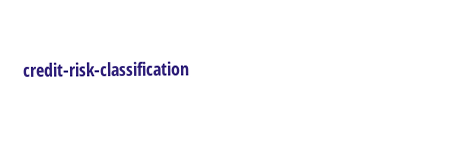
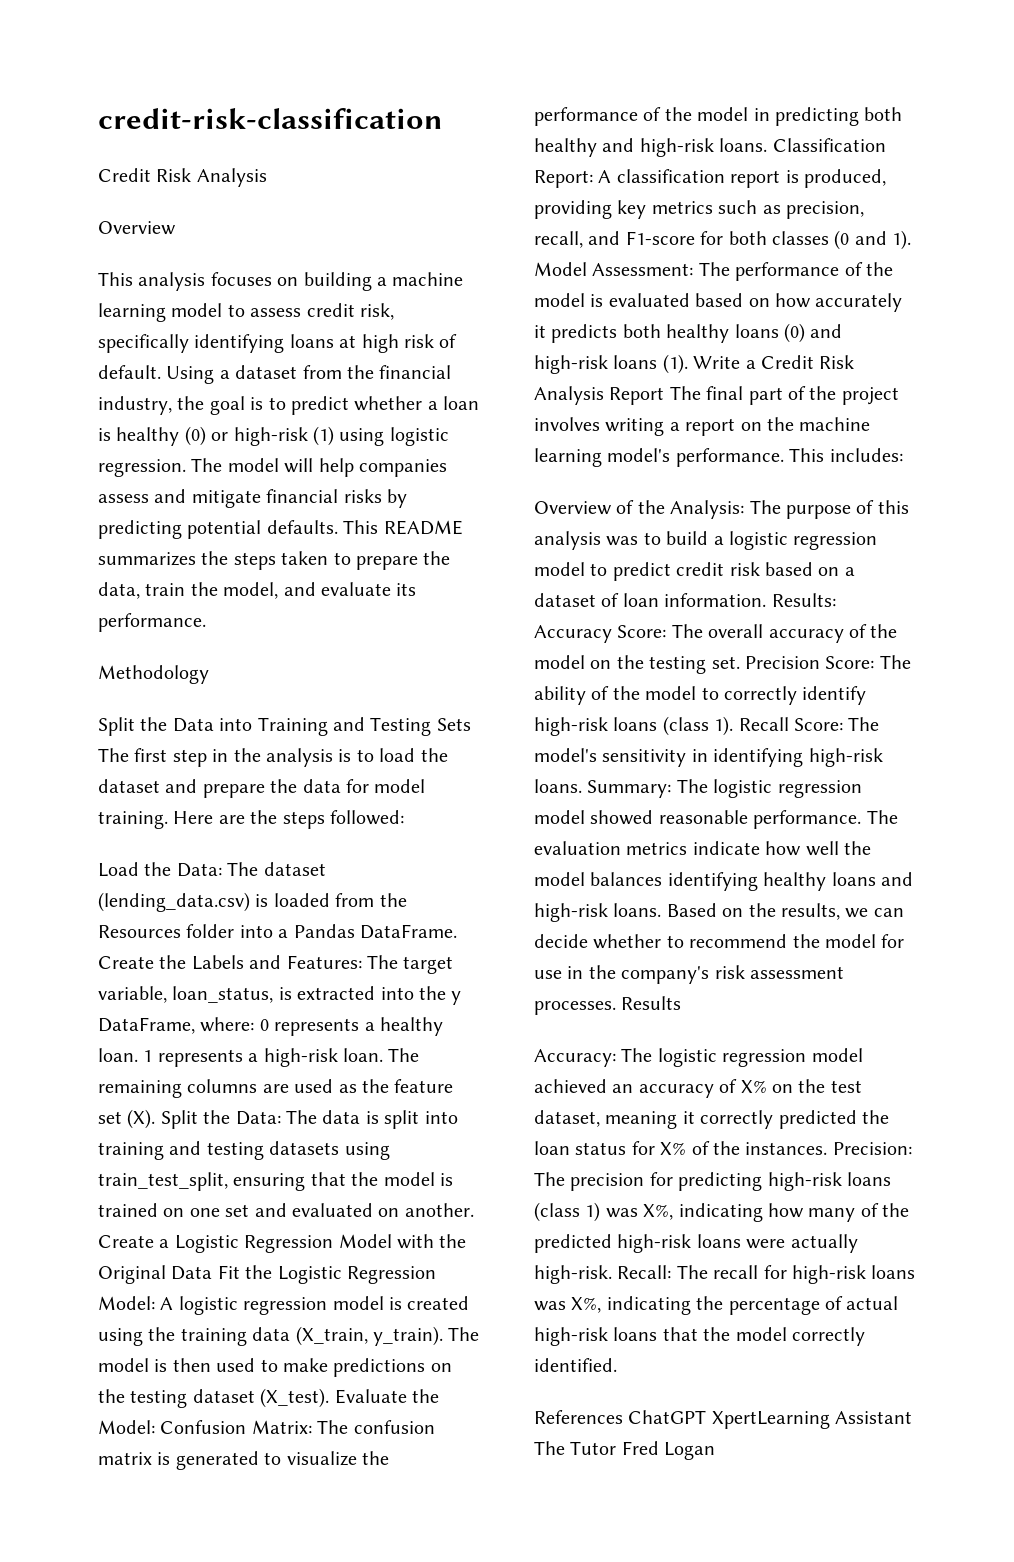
  credit-risk-classification
+ Credit Risk Analysis
+ Overview
+ This analysis focuses on building a machine learning model to assess credit risk, specifically identifying loans at high risk of default. Using a dataset from the financial industry, the goal is to predict whether a loan is healthy (0) or high-risk (1) using logistic regression. The model will help companies assess and mitigate financial risks by predicting potential defaults. This README summarizes the steps taken to prepare the data, train the model, and evaluate its performance.
+ Methodology
+ Split the Data into Training and Testing Sets The first step in the analysis is to load the dataset and prepare the data for model training. Here are the steps followed:
+ Load the Data: The dataset (lending_data.csv) is loaded from the Resources folder into a Pandas DataFrame. Create the Labels and Features: The target variable, loan_status, is extracted into the y DataFrame, where: 0 represents a healthy loan. 1 represents a high-risk loan. The remaining columns are used as the feature set (X). Split the Data: The data is split into training and testing datasets using train_test_split, ensuring that the model is trained on one set and evaluated on another. Create a Logistic Regression Model with the Original Data Fit the Logistic Regression Model: A logistic regression model is created using the training data (X_train, y_train). The model is then used to make predictions on the testing dataset (X_test). Evaluate the Model: Confusion Matrix: The confusion matrix is generated to visualize the performance of the model in predicting both healthy and high-risk loans. Classification Report: A classification report is produced, providing key metrics such as precision, recall, and F1-score for both classes (0 and 1). Model Assessment: The performance of the model is evaluated based on how accurately it predicts both healthy loans (0) and high-risk loans (1). Write a Credit Risk Analysis Report The final part of the project involves writing a report on the machine learning model's performance. This includes:
+ Overview of the Analysis: The purpose of this analysis was to build a logistic regression model to predict credit risk based on a dataset of loan information. Results: Accuracy Score: The overall accuracy of the model on the testing set. Precision Score: The ability of the model to correctly identify high-risk loans (class 1). Recall Score: The model's sensitivity in identifying high-risk loans. Summary: The logistic regression model showed reasonable performance. The evaluation metrics indicate how well the model balances identifying healthy loans and high-risk loans. Based on the results, we can decide whether to recommend the model for use in the company's risk assessment processes. Results
+ Accuracy: The logistic regression model achieved an accuracy of X% on the test dataset, meaning it correctly predicted the loan status for X% of the instances. Precision: The precision for predicting high-risk loans (class 1) was X%, indicating how many of the predicted high-risk loans were actually high-risk. Recall: The recall for high-risk loans was X%, indicating the percentage of actual high-risk loans that the model correctly identified.
+ References ChatGPT XpertLearning Assistant The Tutor Fred Logan

